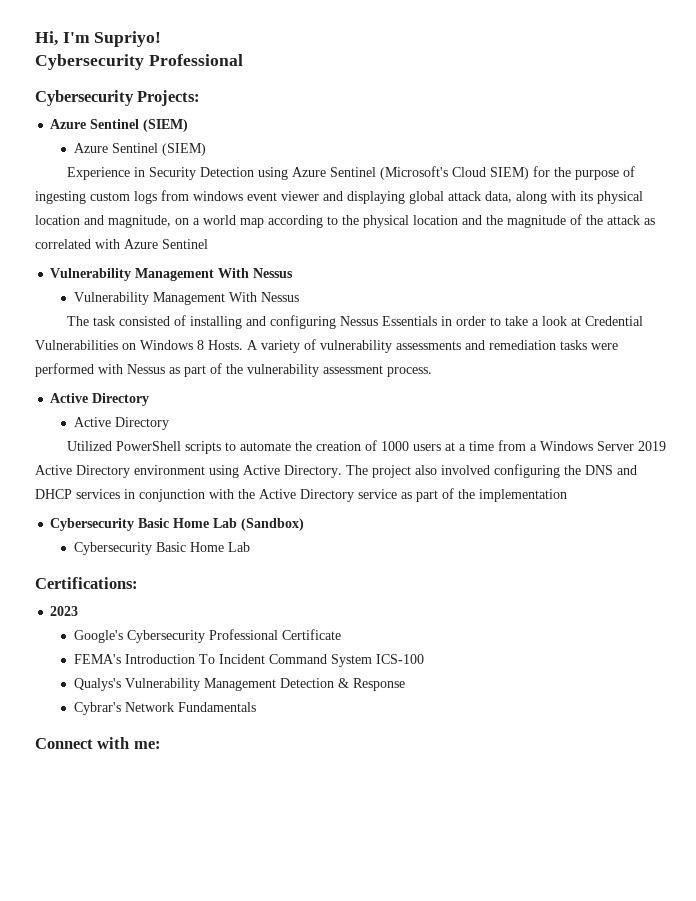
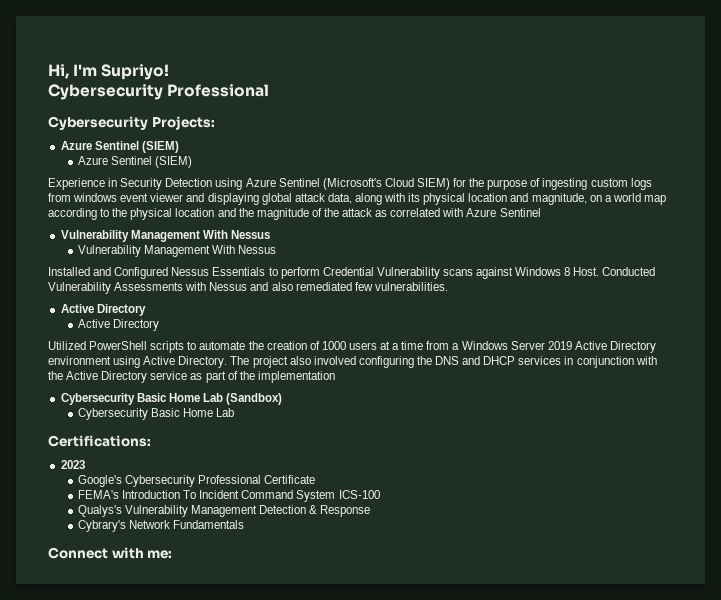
- The task consisted of installing and configuring Nessus Essentials in order to take a look at Credential Vulnerabilities on Windows 8 Hosts. A variety of vulnerability assessments and remediation tasks were performed with Nessus as part of the vulnerability assessment process.
+ Installed and Configured Nessus Essentials to perform Credential Vulnerability scans against Windows 8 Host. Conducted Vulnerability Assessments with Nessus and also remediated few vulnerabilities.
- Cybrar's Network Fundamentals
+ Cybrary's Network Fundamentals

